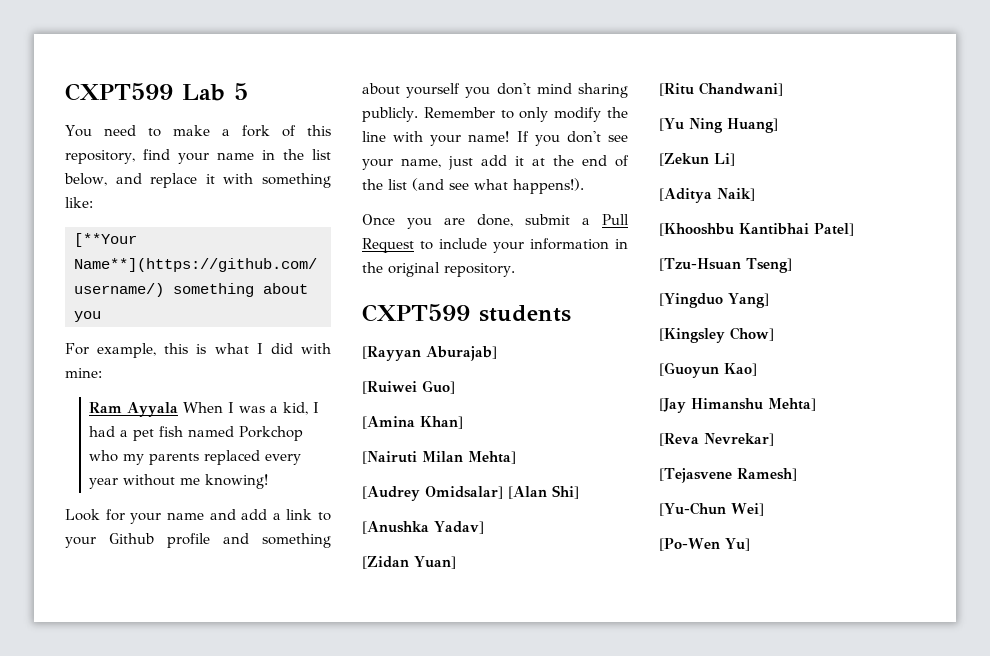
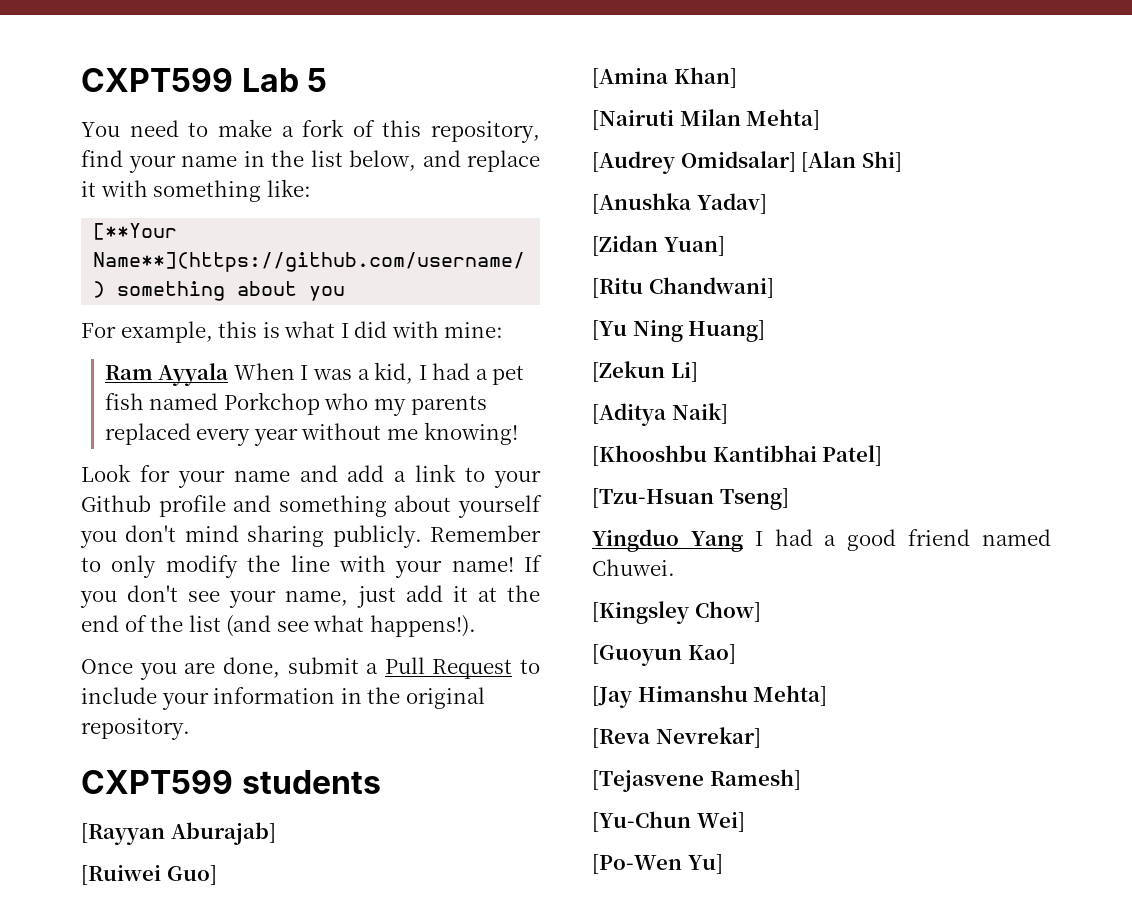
- [Yingduo Yang]
+ Yingduo Yang I had a good friend named Chuwei.

